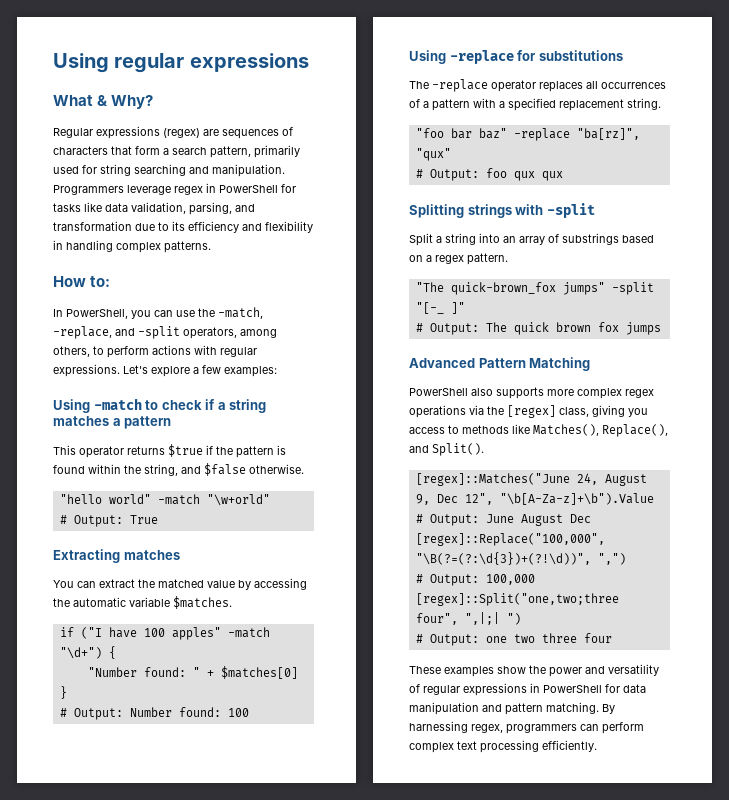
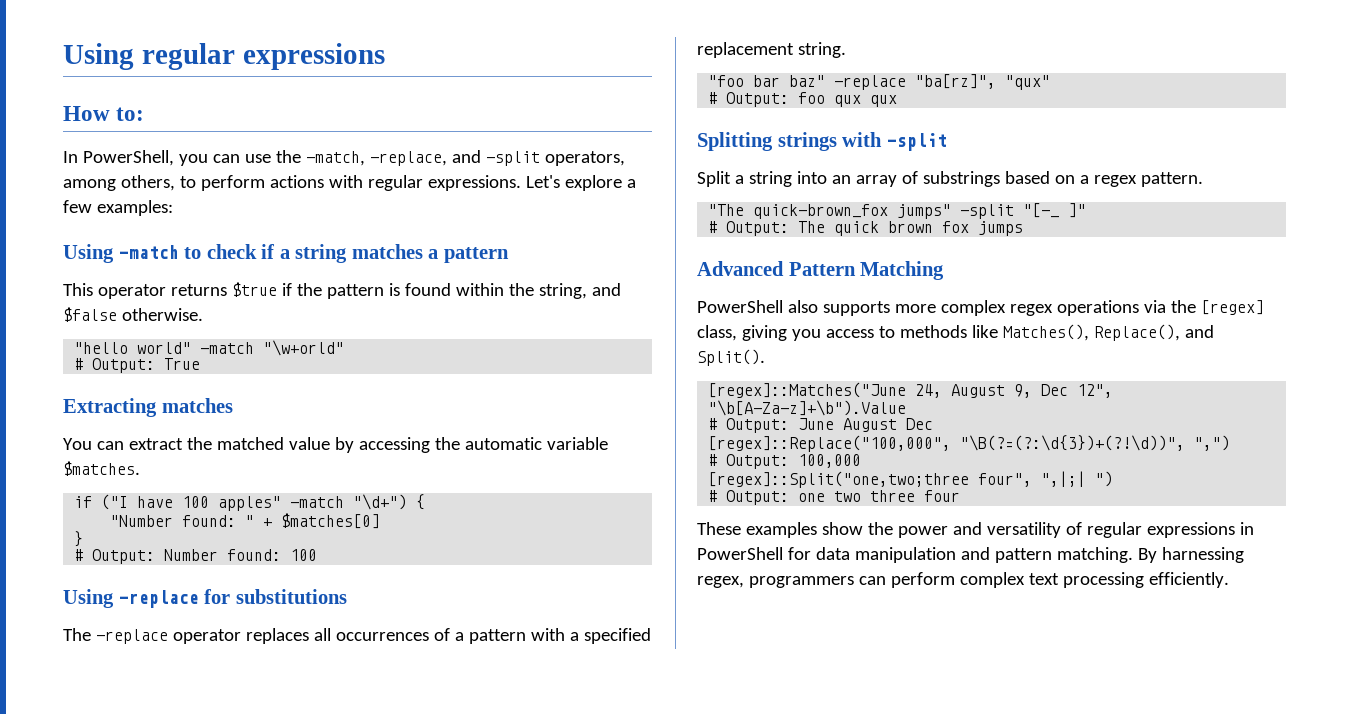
- What & Why?
- Regular expressions (regex) are sequences of characters that form a search pattern, primarily used for string searching and manipulation. Programmers leverage regex in PowerShell for tasks like data validation, parsing, and transformation due to its efficiency and flexibility in handling complex patterns.

